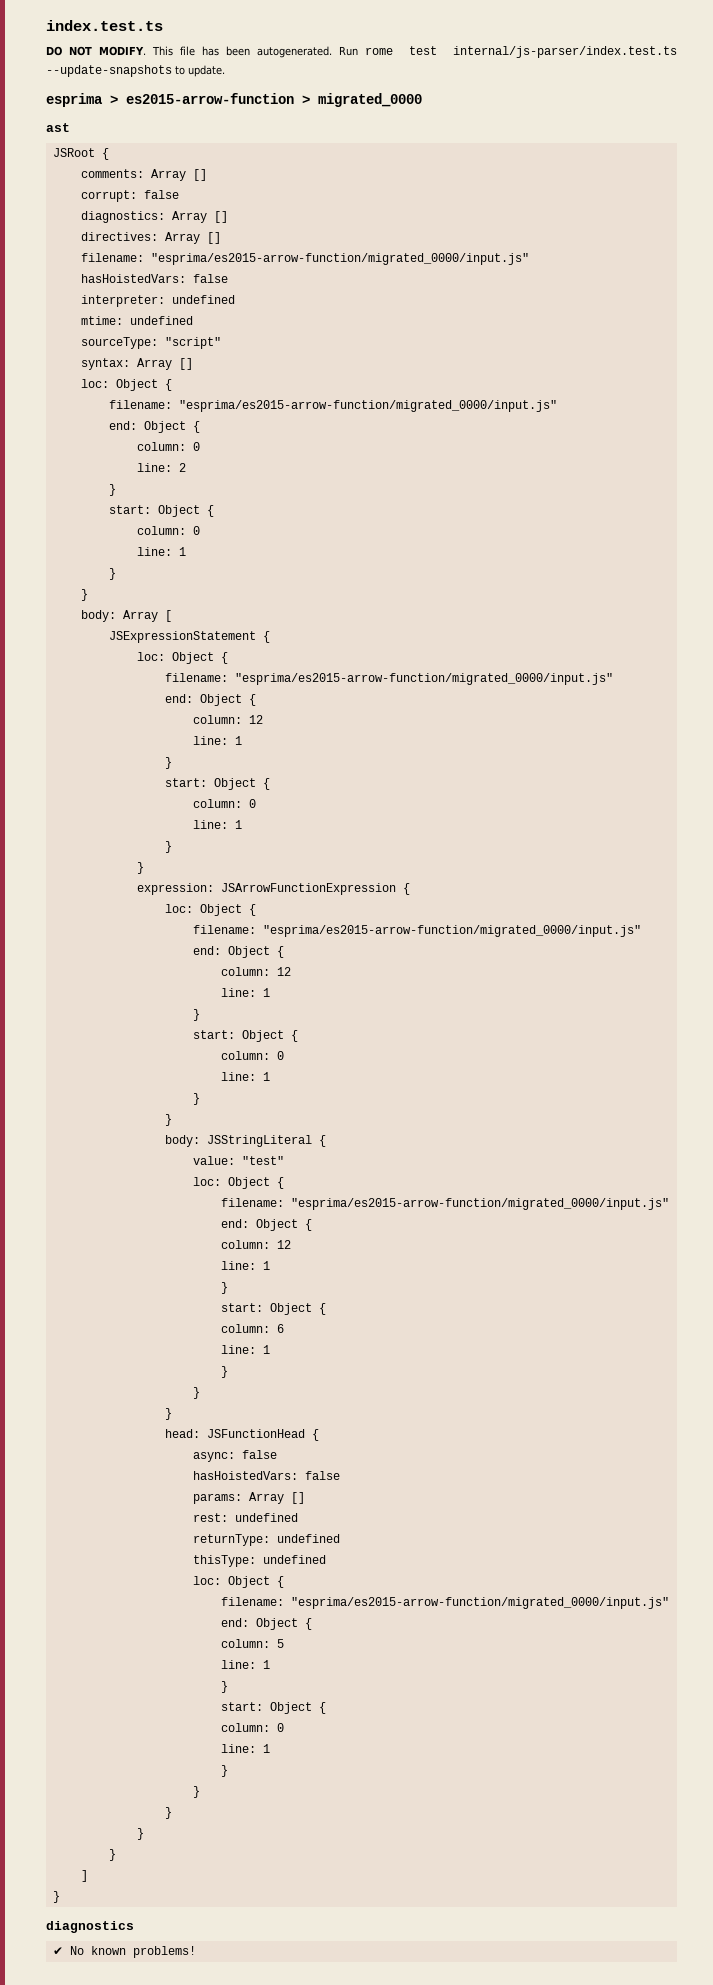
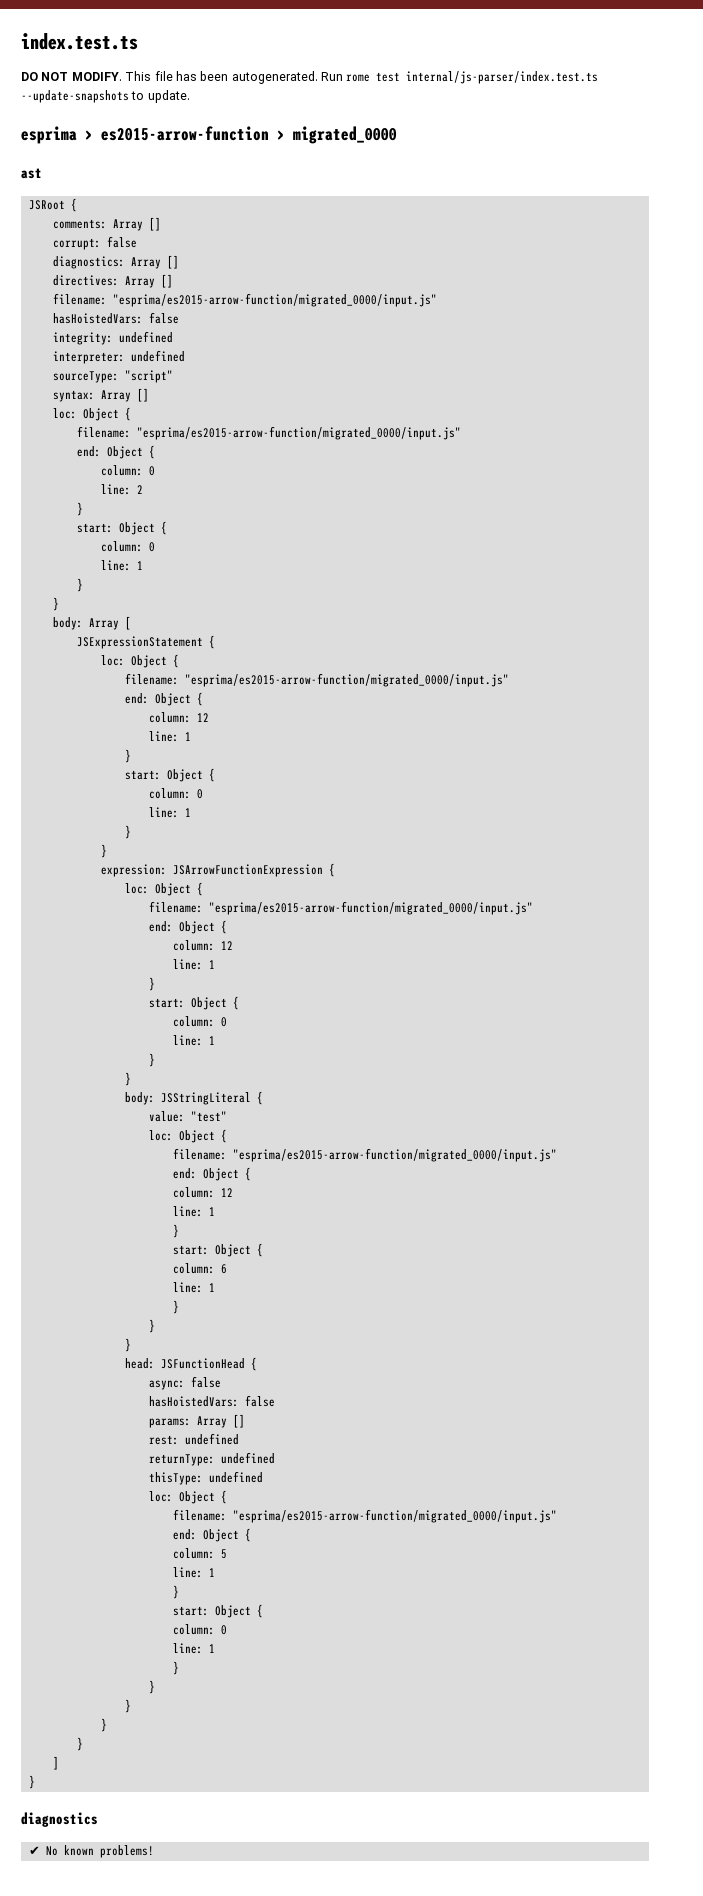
+ integrity: undefined
  interpreter: undefined
- mtime: undefined

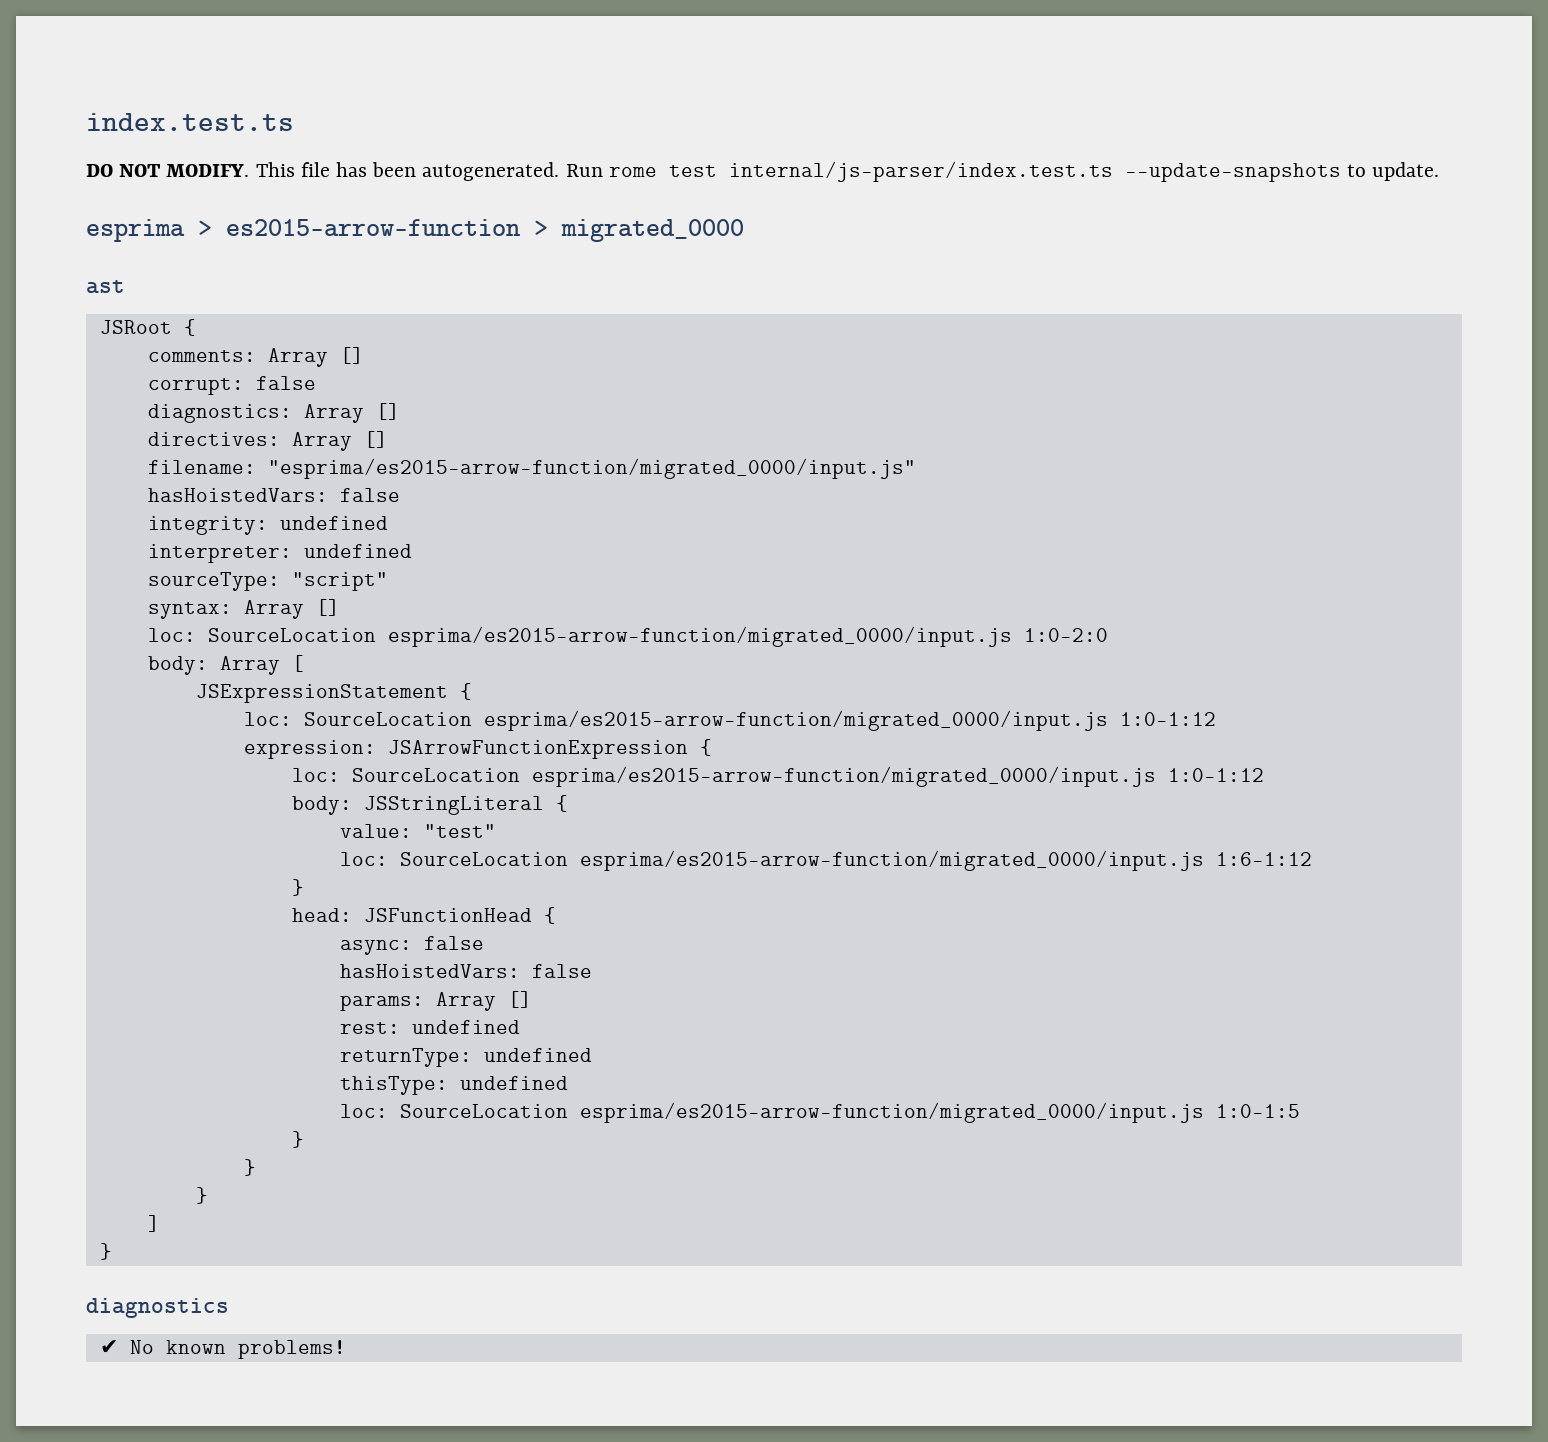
  syntax: Array []
- loc: Object {
- filename: "esprima/es2015-arrow-function/migrated_0000/input.js"
- end: Object {
- column: 0
- line: 2
- }
- start: Object {
- column: 0
- line: 1
- }
- }
+ loc: SourceLocation esprima/es2015-arrow-function/migrated_0000/input.js 1:0-2:0
  JSExpressionStatement {
- loc: Object {
- filename: "esprima/es2015-arrow-function/migrated_0000/input.js"
- end: Object {
- column: 12
- line: 1
- }
- start: Object {
- column: 0
- line: 1
- }
- }
+ loc: SourceLocation esprima/es2015-arrow-function/migrated_0000/input.js 1:0-1:12
  expression: JSArrowFunctionExpression {
- loc: Object {
- filename: "esprima/es2015-arrow-function/migrated_0000/input.js"
- end: Object {
- column: 12
- line: 1
- }
- start: Object {
- column: 0
- line: 1
- }
- }
+ loc: SourceLocation esprima/es2015-arrow-function/migrated_0000/input.js 1:0-1:12
  value: "test"
- loc: Object {
- filename: "esprima/es2015-arrow-function/migrated_0000/input.js"
- end: Object {
- column: 12
- line: 1
- }
- start: Object {
- column: 6
- line: 1
- }
- }
+ loc: SourceLocation esprima/es2015-arrow-function/migrated_0000/input.js 1:6-1:12
  thisType: undefined
- loc: Object {
- filename: "esprima/es2015-arrow-function/migrated_0000/input.js"
- end: Object {
- column: 5
- line: 1
- }
- start: Object {
- column: 0
- line: 1
- }
- }
+ loc: SourceLocation esprima/es2015-arrow-function/migrated_0000/input.js 1:0-1:5

